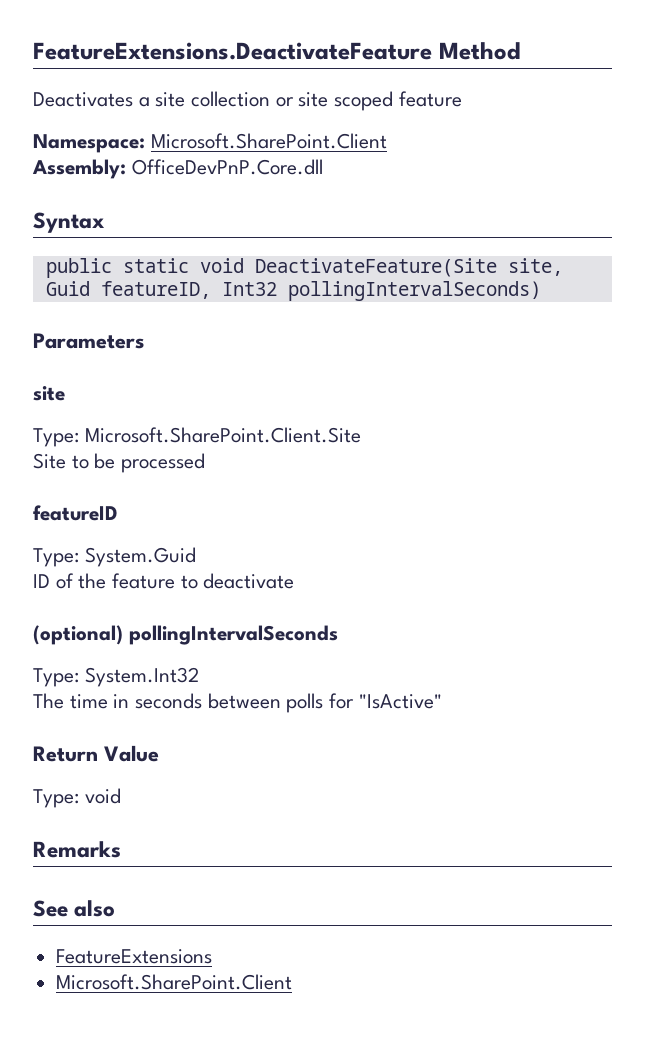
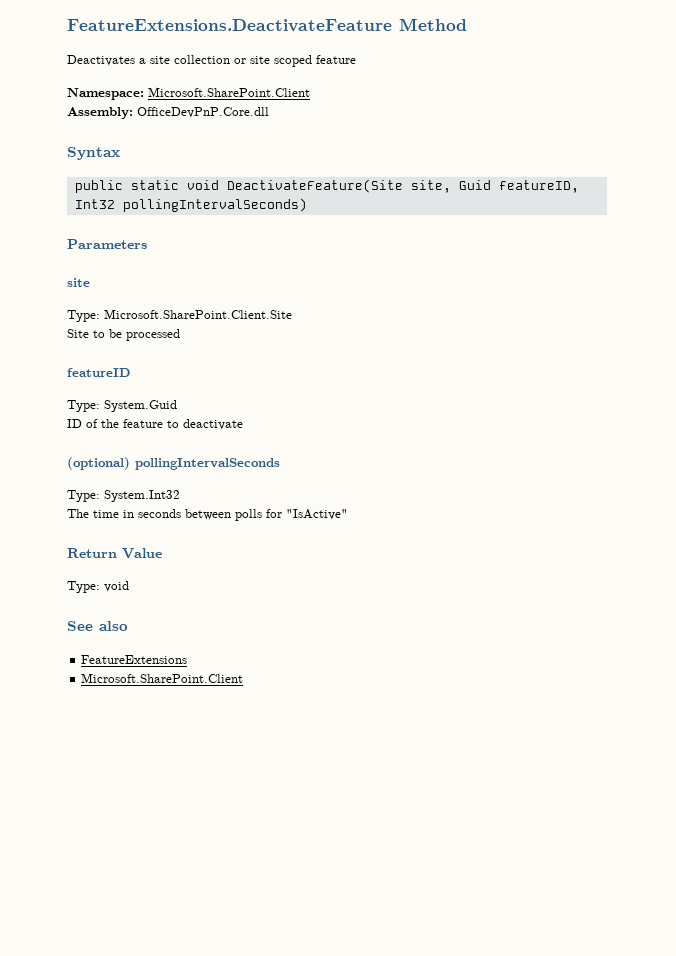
- Remarks

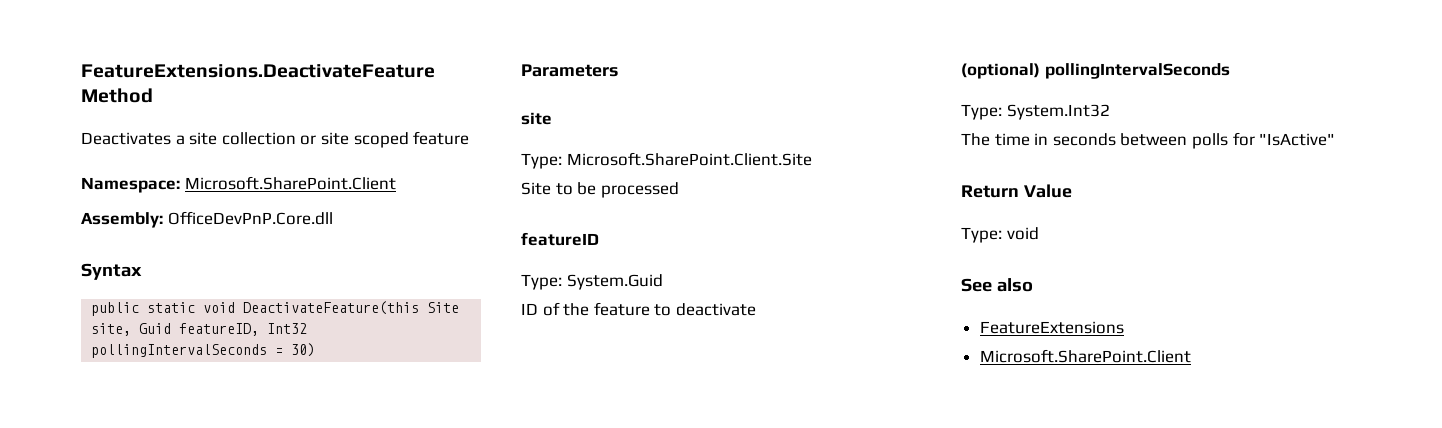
- public static void DeactivateFeature(Site site, Guid featureID, Int32 pollingIntervalSeconds)
+ public static void DeactivateFeature(this Site site, Guid featureID, Int32 pollingIntervalSeconds = 30)

